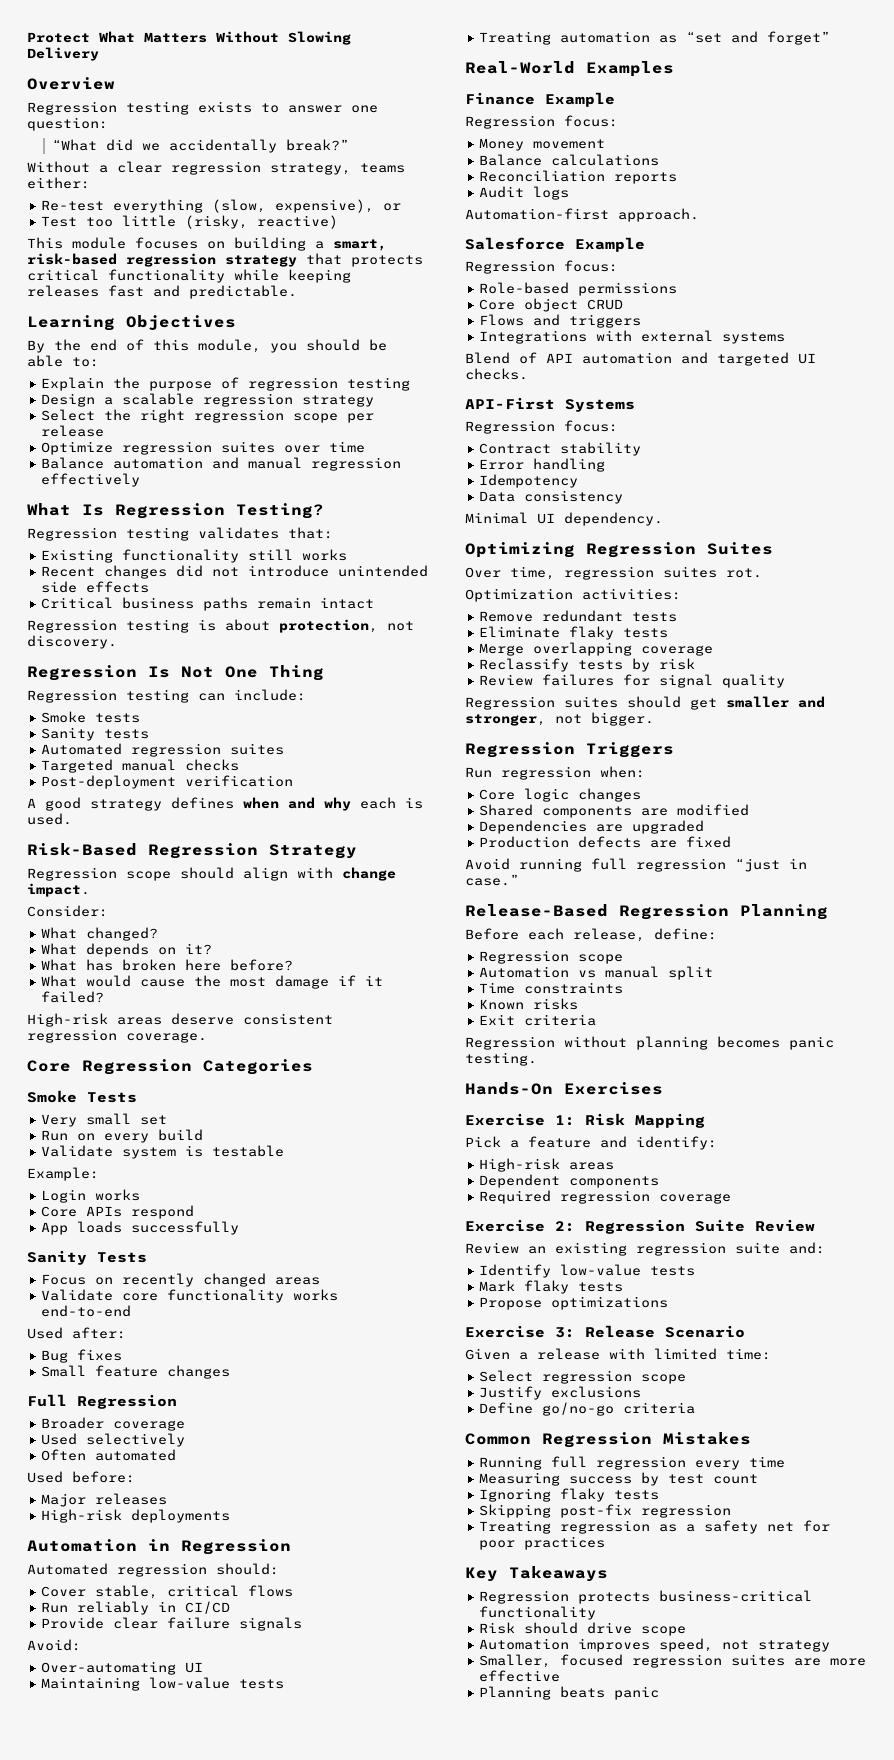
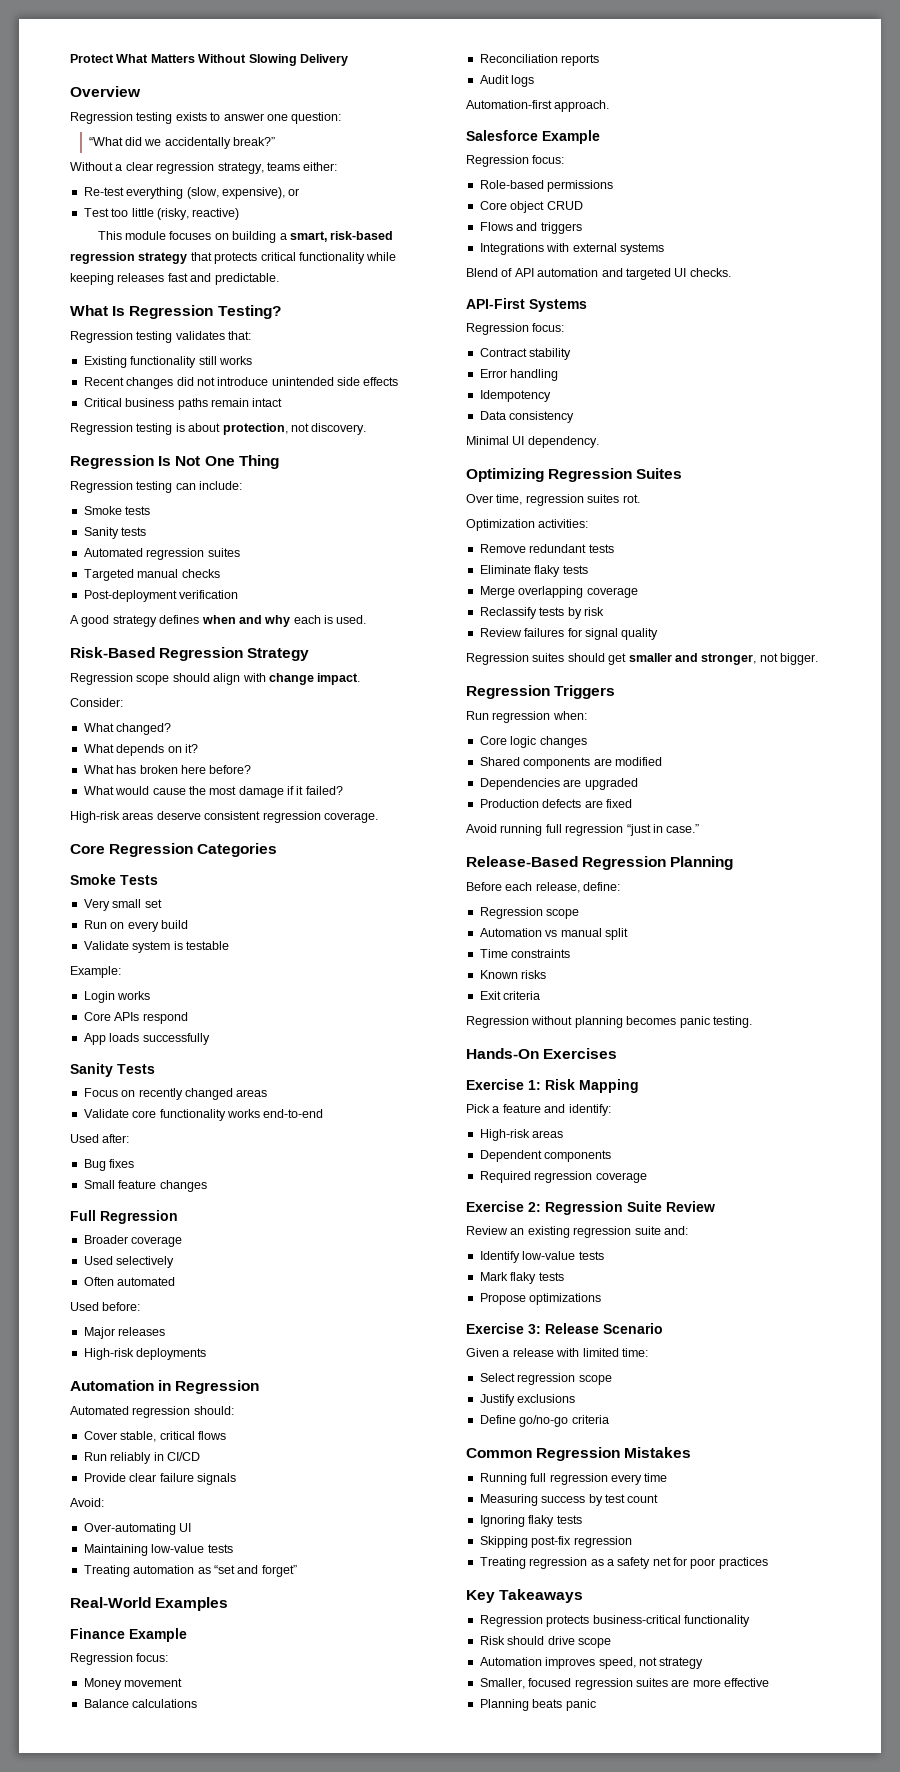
- Learning Objectives
- By the end of this module, you should be able to:
- Explain the purpose of regression testing
- Design a scalable regression strategy
- Select the right regression scope per release
- Optimize regression suites over time
- Balance automation and manual regression effectively

